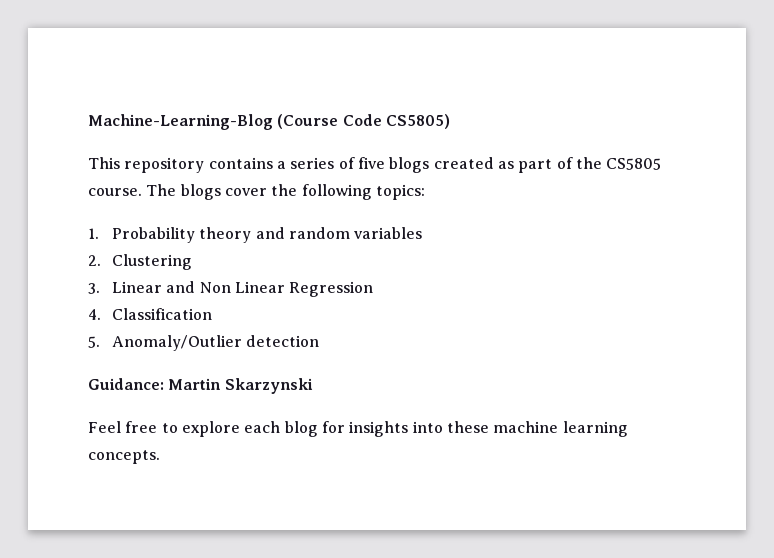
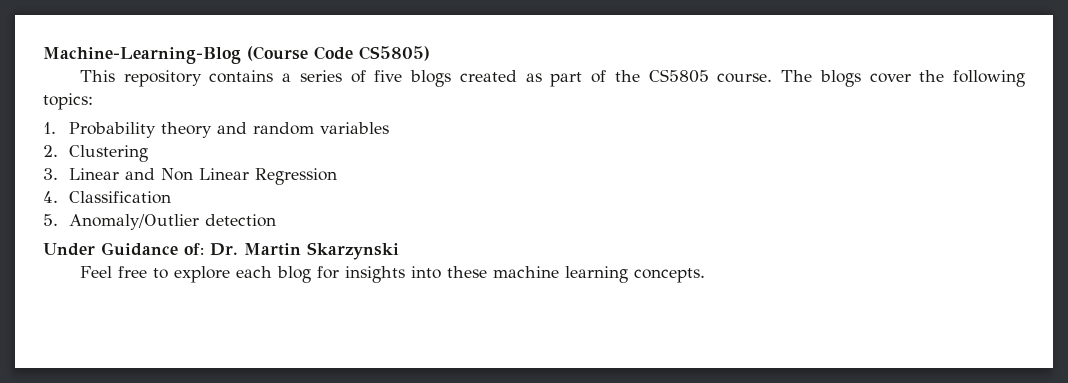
- Guidance: Martin Skarzynski
+ Under Guidance of: Dr. Martin Skarzynski

